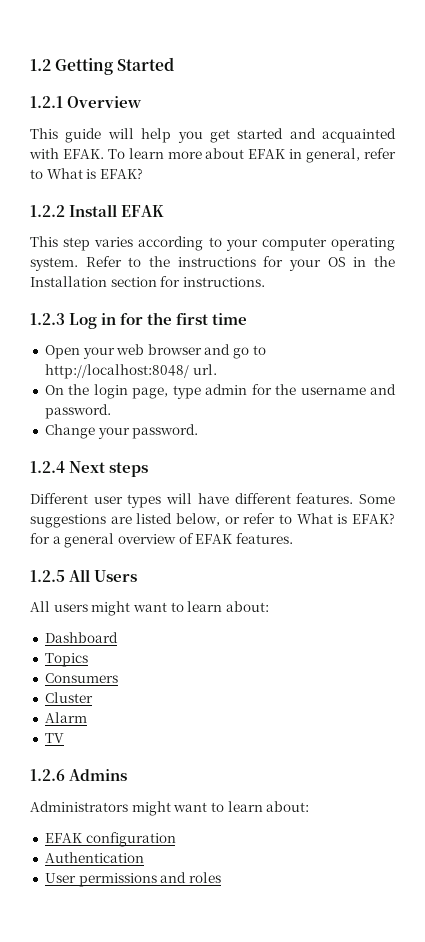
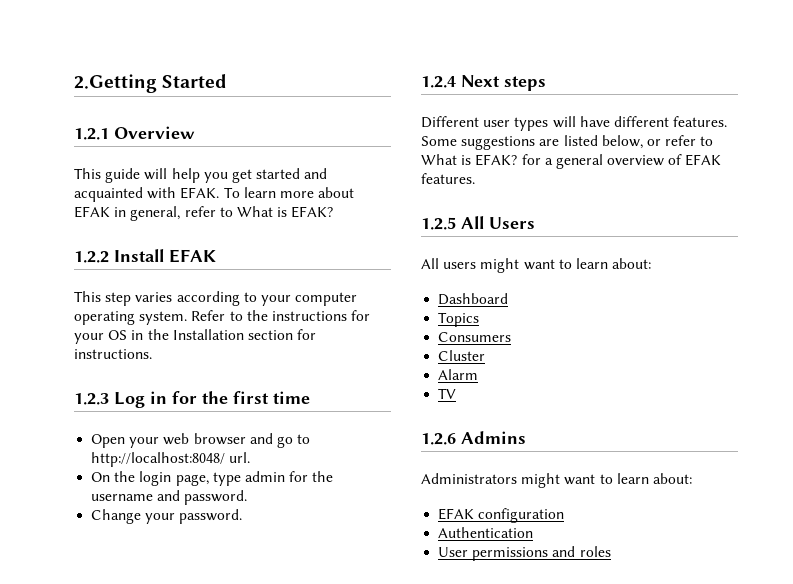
- 1.2 Getting Started
+ 2.Getting Started

